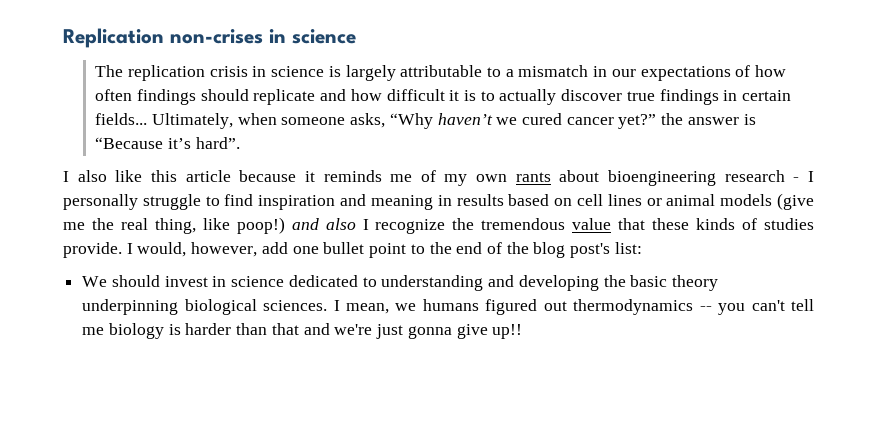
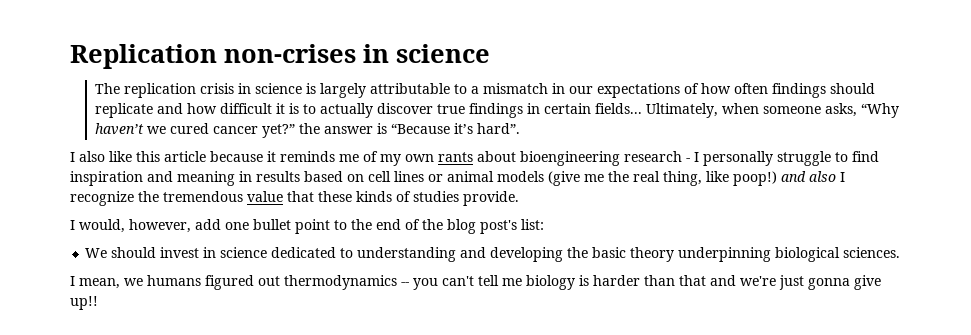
- I also like this article because it reminds me of my own rants about bioengineering research - I personally struggle to find inspiration and meaning in results based on cell lines or animal models (give me the real thing, like poop!) and also I recognize the tremendous value that these kinds of studies provide. I would, however, add one bullet point to the end of the blog post's list:
+ I also like this article because it reminds me of my own rants about bioengineering research - I personally struggle to find inspiration and meaning in results based on cell lines or animal models (give me the real thing, like poop!) and also I recognize the tremendous value that these kinds of studies provide.
+ I would, however, add one bullet point to the end of the blog post's list:
- We should invest in science dedicated to understanding and developing the basic theory underpinning biological sciences. I mean, we humans figured out thermodynamics -- you can't tell me biology is harder than that and we're just gonna give up!!
+ We should invest in science dedicated to understanding and developing the basic theory underpinning biological sciences.
+ I mean, we humans figured out thermodynamics -- you can't tell me biology is harder than that and we're just gonna give up!!

